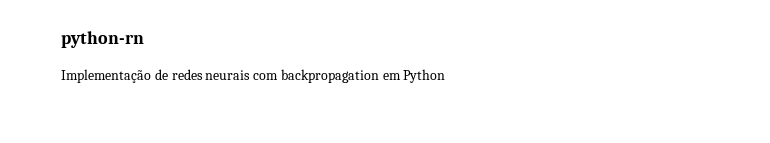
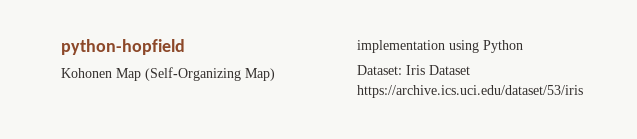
- python-rn
- Implementação de redes neurais com backpropagation em Python
+ python-hopfield
+ Kohonen Map (Self-Organizing Map) implementation using Python
+ Dataset: Iris Dataset https://archive.ics.uci.edu/dataset/53/iris

